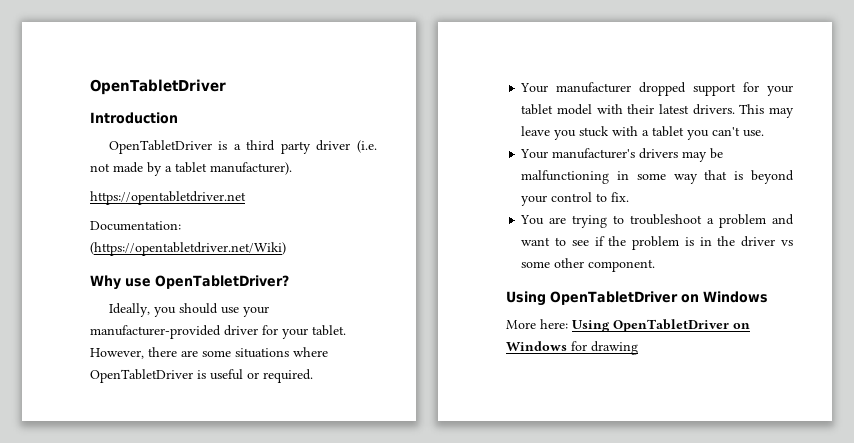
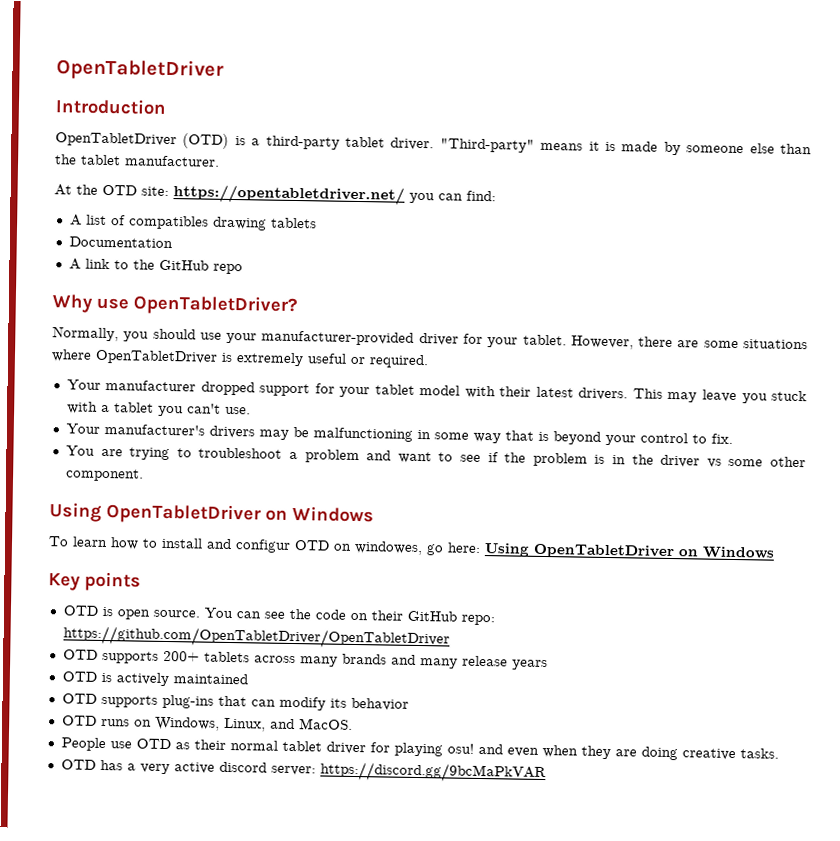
- OpenTabletDriver is a third party driver (i.e. not made by a tablet manufacturer).
- https://opentabletdriver.net
- Documentation: (https://opentabletdriver.net/Wiki)
+ OpenTabletDriver (OTD) is a third-party tablet driver. "Third-party" means it is made by someone else than the tablet manufacturer.
+ At the OTD site: https://opentabletdriver.net/ you can find:
+ A list of compatibles drawing tablets
+ Documentation
+ A link to the GitHub repo
- Ideally, you should use your manufacturer-provided driver for your tablet.
+ Normally, you should use your manufacturer-provided driver for your tablet.
- However, there are some situations where OpenTabletDriver is useful or required.
+ However, there are some situations where OpenTabletDriver is extremely useful or required.
- More here: Using OpenTabletDriver on Windows for drawing
+ To learn how to install and configur OTD on windowes, go here: Using OpenTabletDriver on Windows
+ Key points
+ OTD is open source. You can see the code on their GitHub repo: https://github.com/OpenTabletDriver/OpenTabletDriver
+ OTD supports 200+ tablets across many brands and many release years
+ OTD is actively maintained
+ OTD supports plug-ins that can modify its behavior
+ OTD runs on Windows, Linux, and MacOS.
+ People use OTD as their normal tablet driver for playing osu! and even when they are doing creative tasks.
+ OTD has a very active discord server: https://discord.gg/9bcMaPkVAR

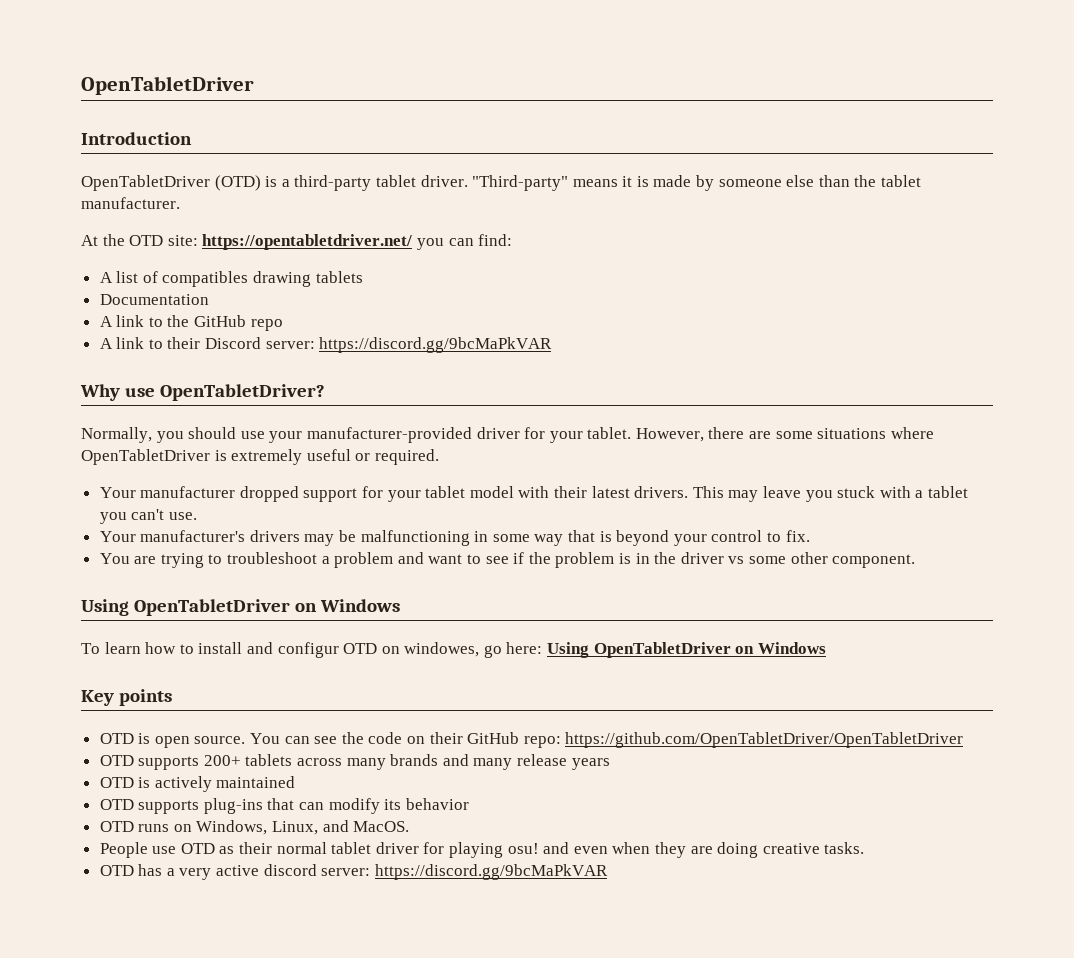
+ A link to their Discord server: https://discord.gg/9bcMaPkVAR

